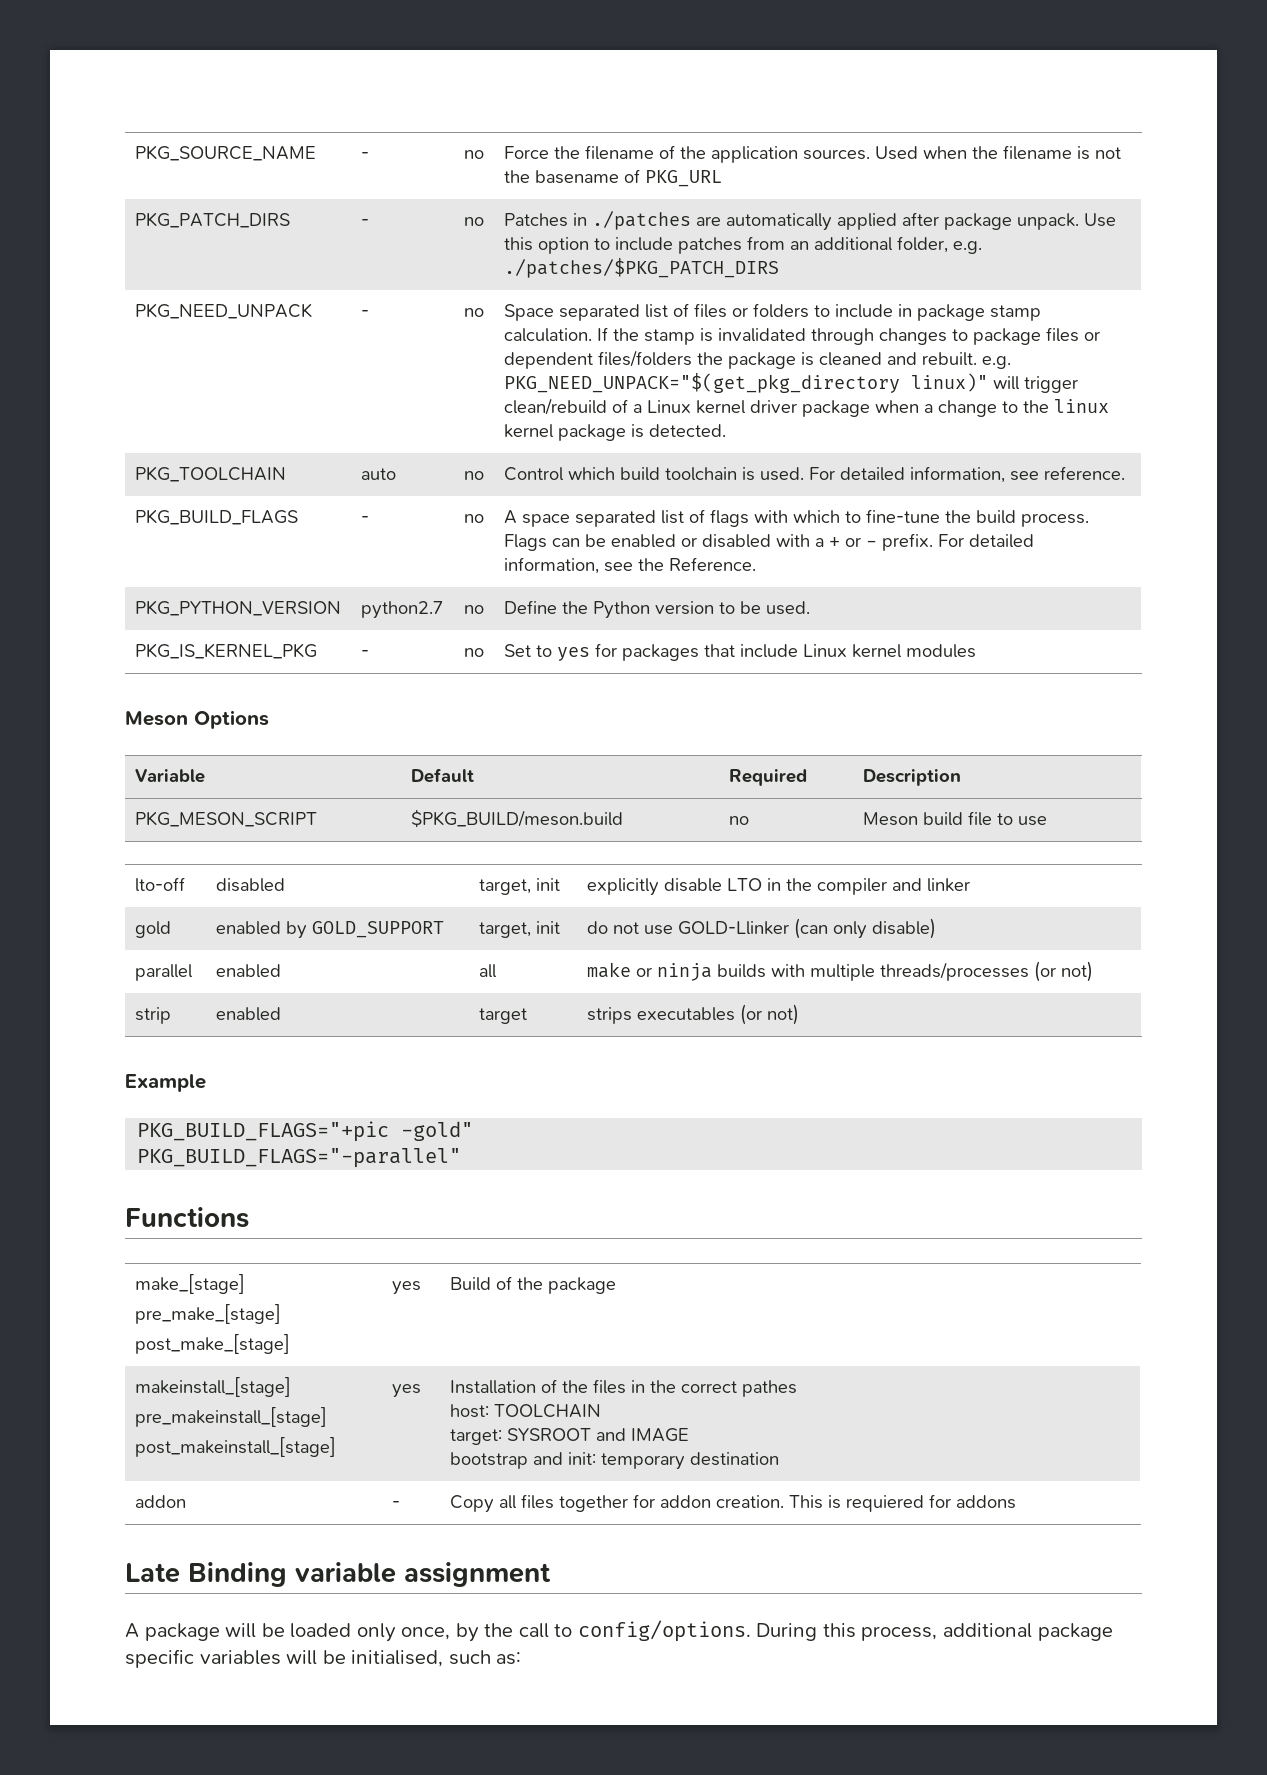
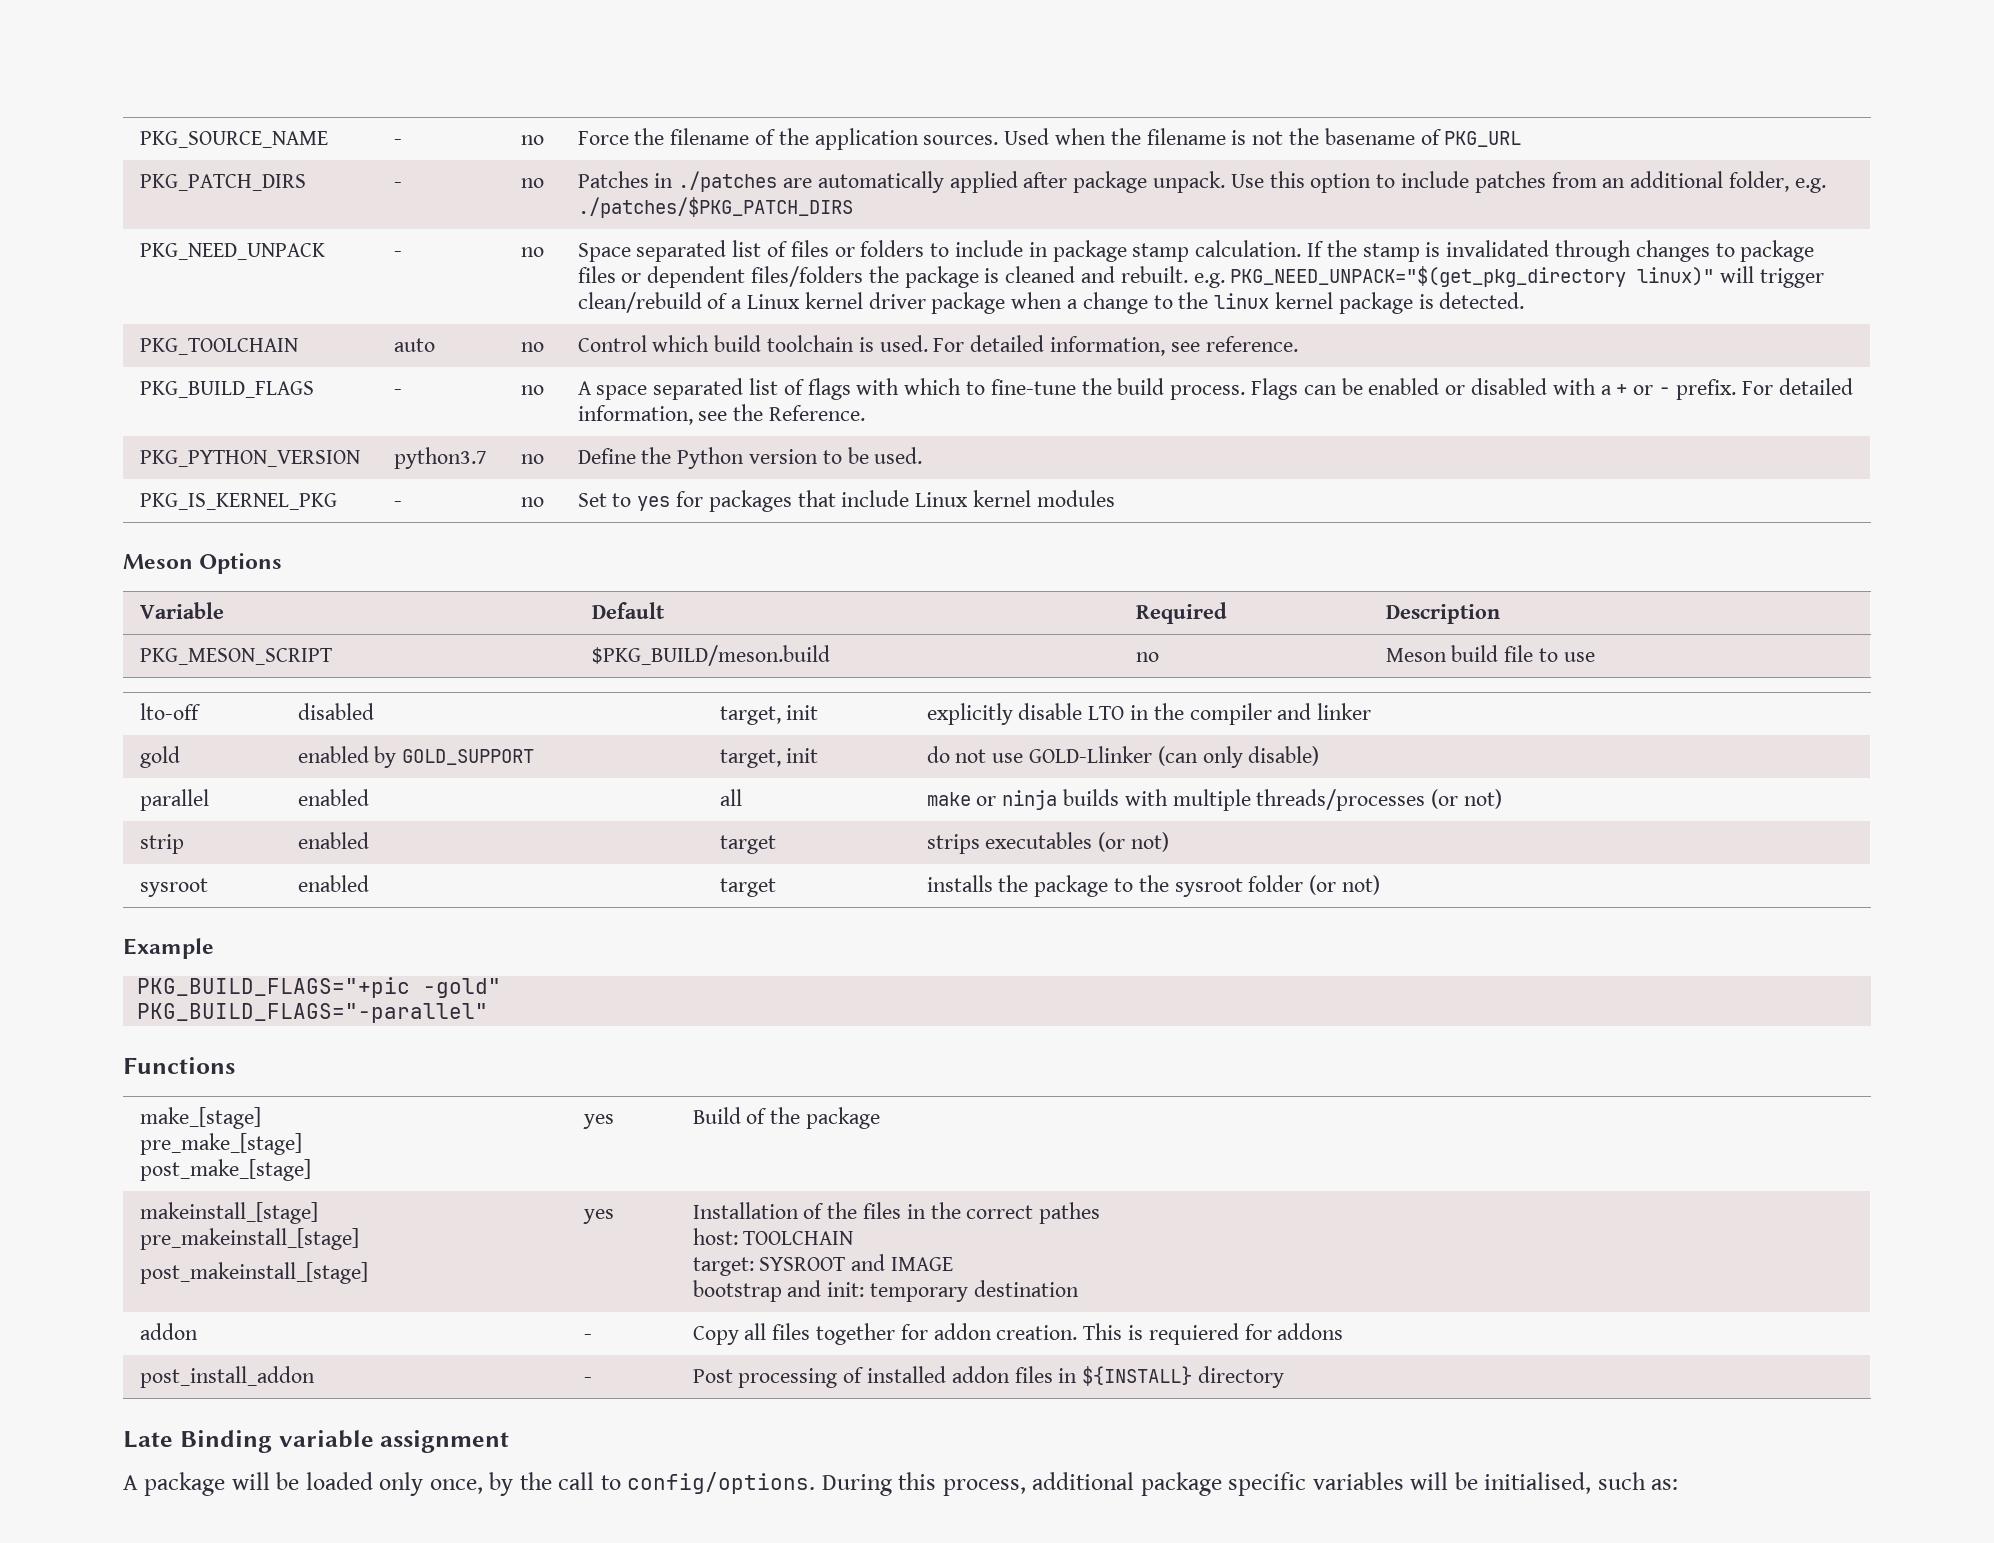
- PKG_PYTHON_VERSION | python2.7 | no | Define the Python version to be used.
+ PKG_PYTHON_VERSION | python3.7 | no | Define the Python version to be used.
+ sysroot | enabled | target | installs the package to the sysroot folder (or not)
+ post_install_addon | - | Post processing of installed addon files in ${INSTALL} directory

